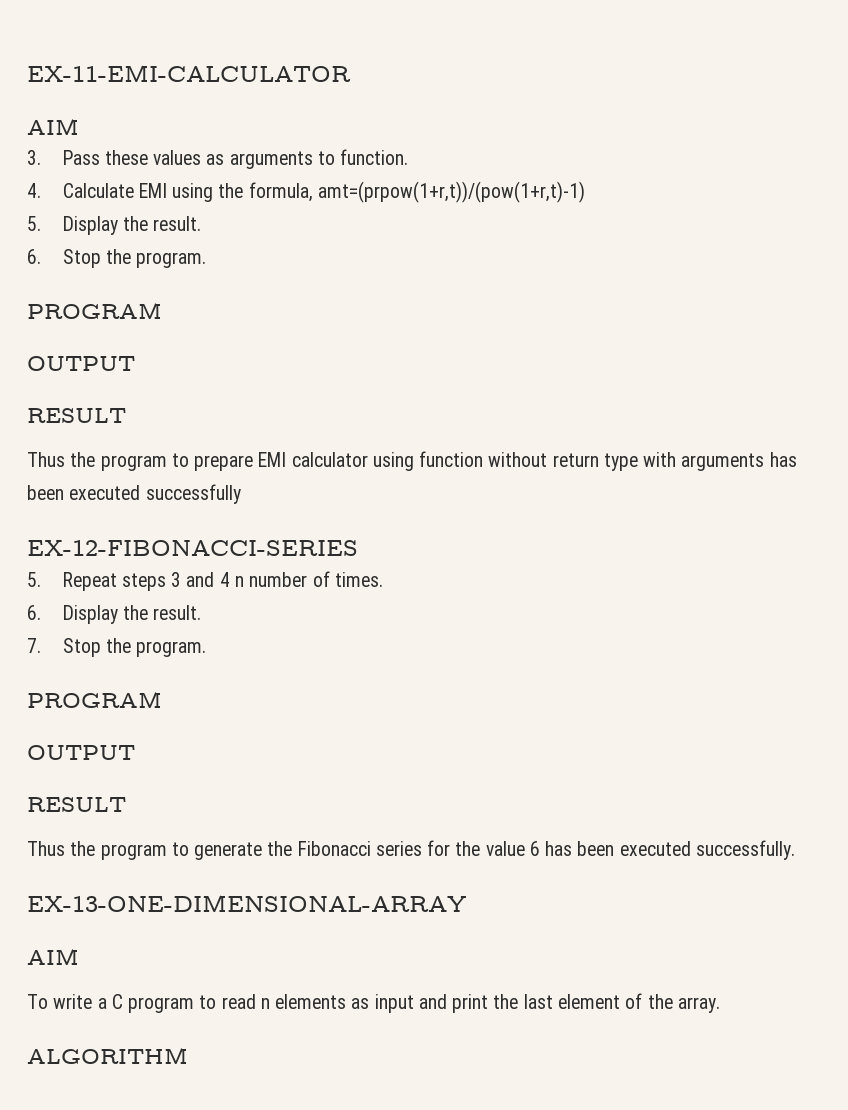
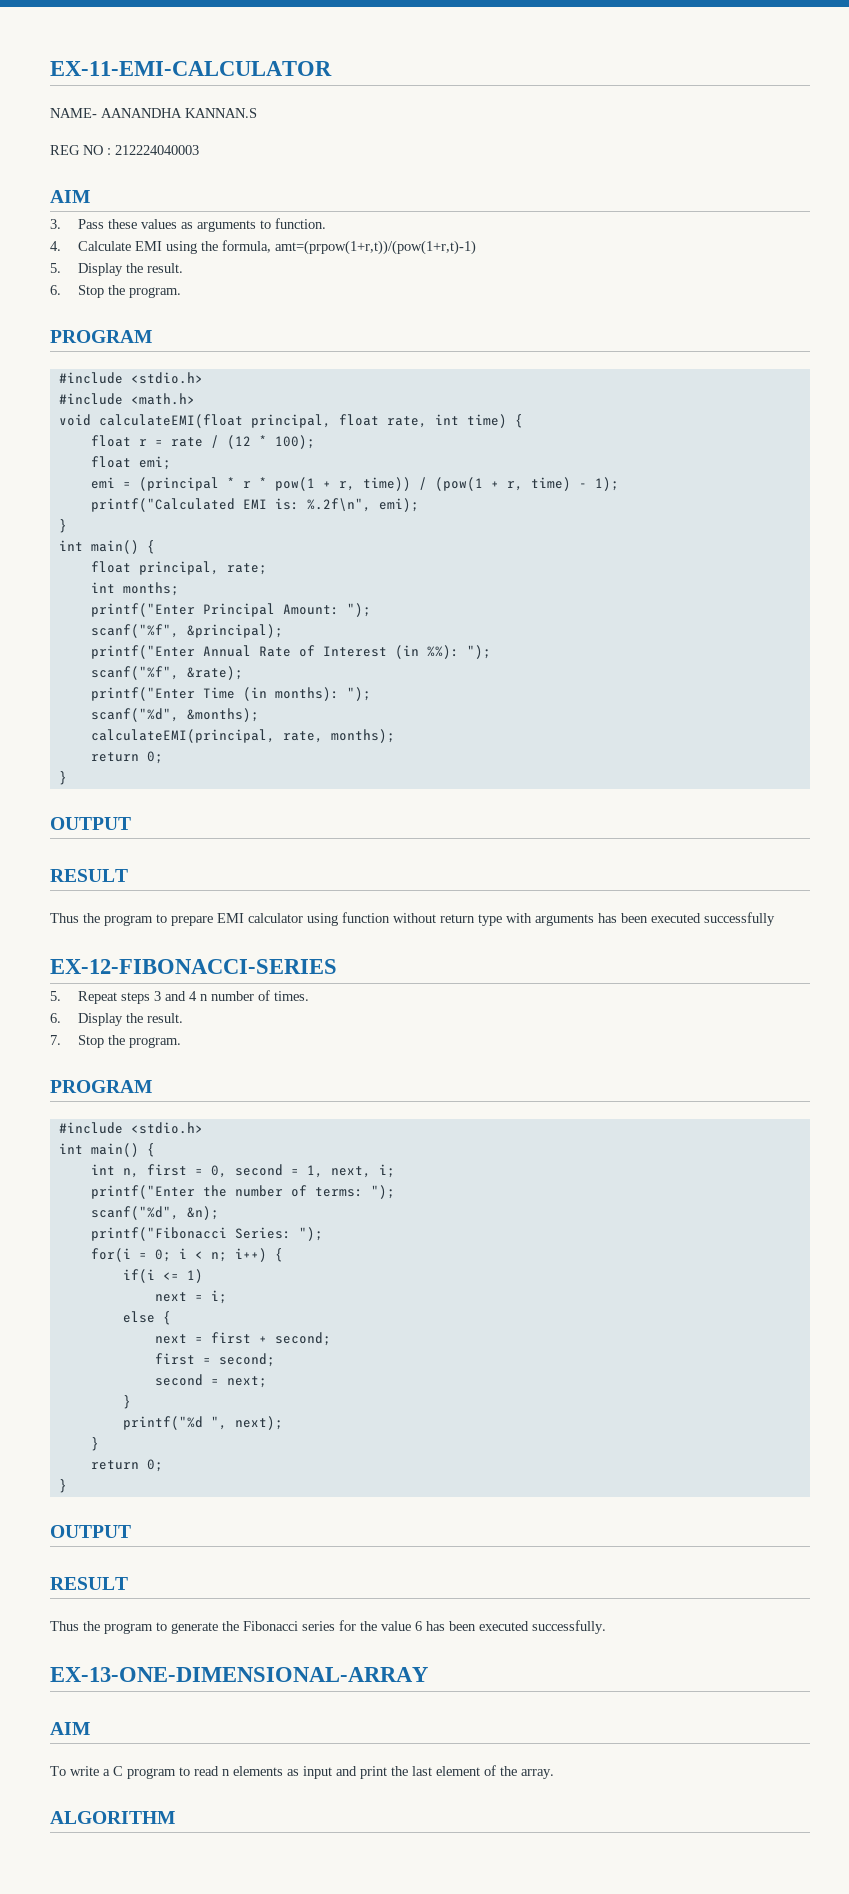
+ NAME- AANANDHA KANNAN.S
+ REG NO : 212224040003
  6. Stop the program.
  PROGRAM
+ #include <stdio.h>
+ #include <math.h>
+ void calculateEMI(float principal, float rate, int time) {
+ float r = rate / (12 * 100);
+ float emi;
+ emi = (principal * r * pow(1 + r, time)) / (pow(1 + r, time) - 1);
+ printf("Calculated EMI is: %.2f\n", emi);
+ }
+ int main() {
+ float principal, rate;
+ int months;
+ printf("Enter Principal Amount: ");
+ scanf("%f", &principal);
+ printf("Enter Annual Rate of Interest (in %%): ");
+ scanf("%f", &rate);
+ printf("Enter Time (in months): ");
+ scanf("%d", &months);
+ calculateEMI(principal, rate, months);
+ return 0;
+ }
  7. Stop the program.
  PROGRAM
+ #include <stdio.h>
+ int main() {
+ int n, first = 0, second = 1, next, i;
+ printf("Enter the number of terms: ");
+ scanf("%d", &n);
+ printf("Fibonacci Series: ");
+ for(i = 0; i < n; i++) {
+ if(i <= 1)
+ next = i;
+ else {
+ next = first + second;
+ first = second;
+ second = next;
+ }
+ printf("%d ", next);
+ }
+ return 0;
+ }

